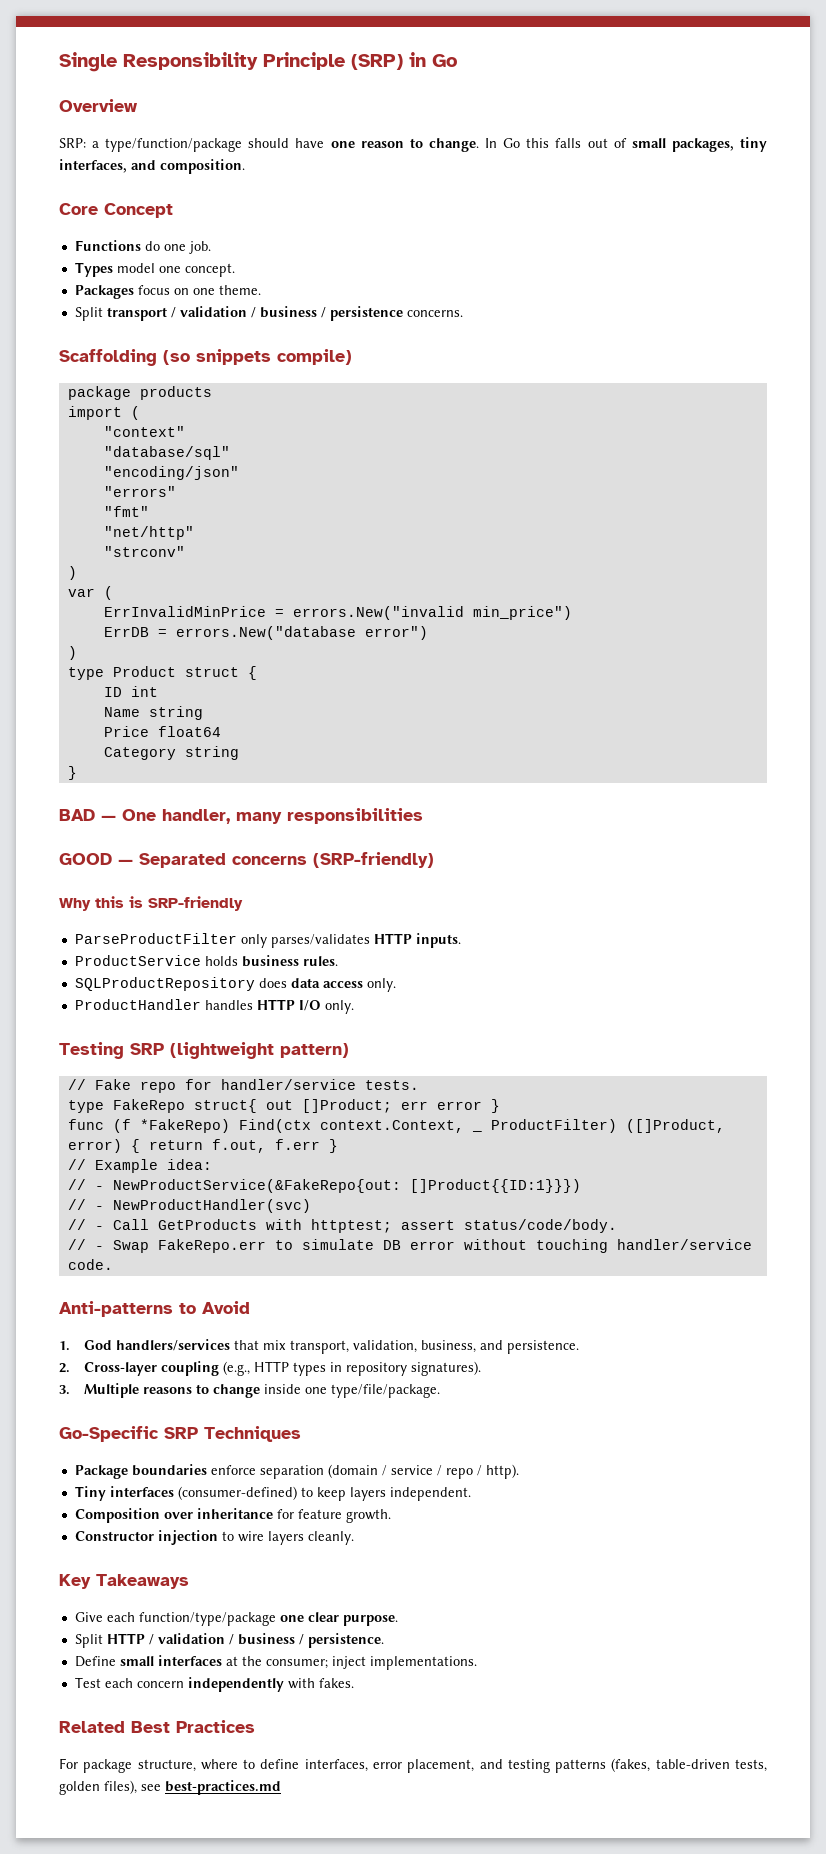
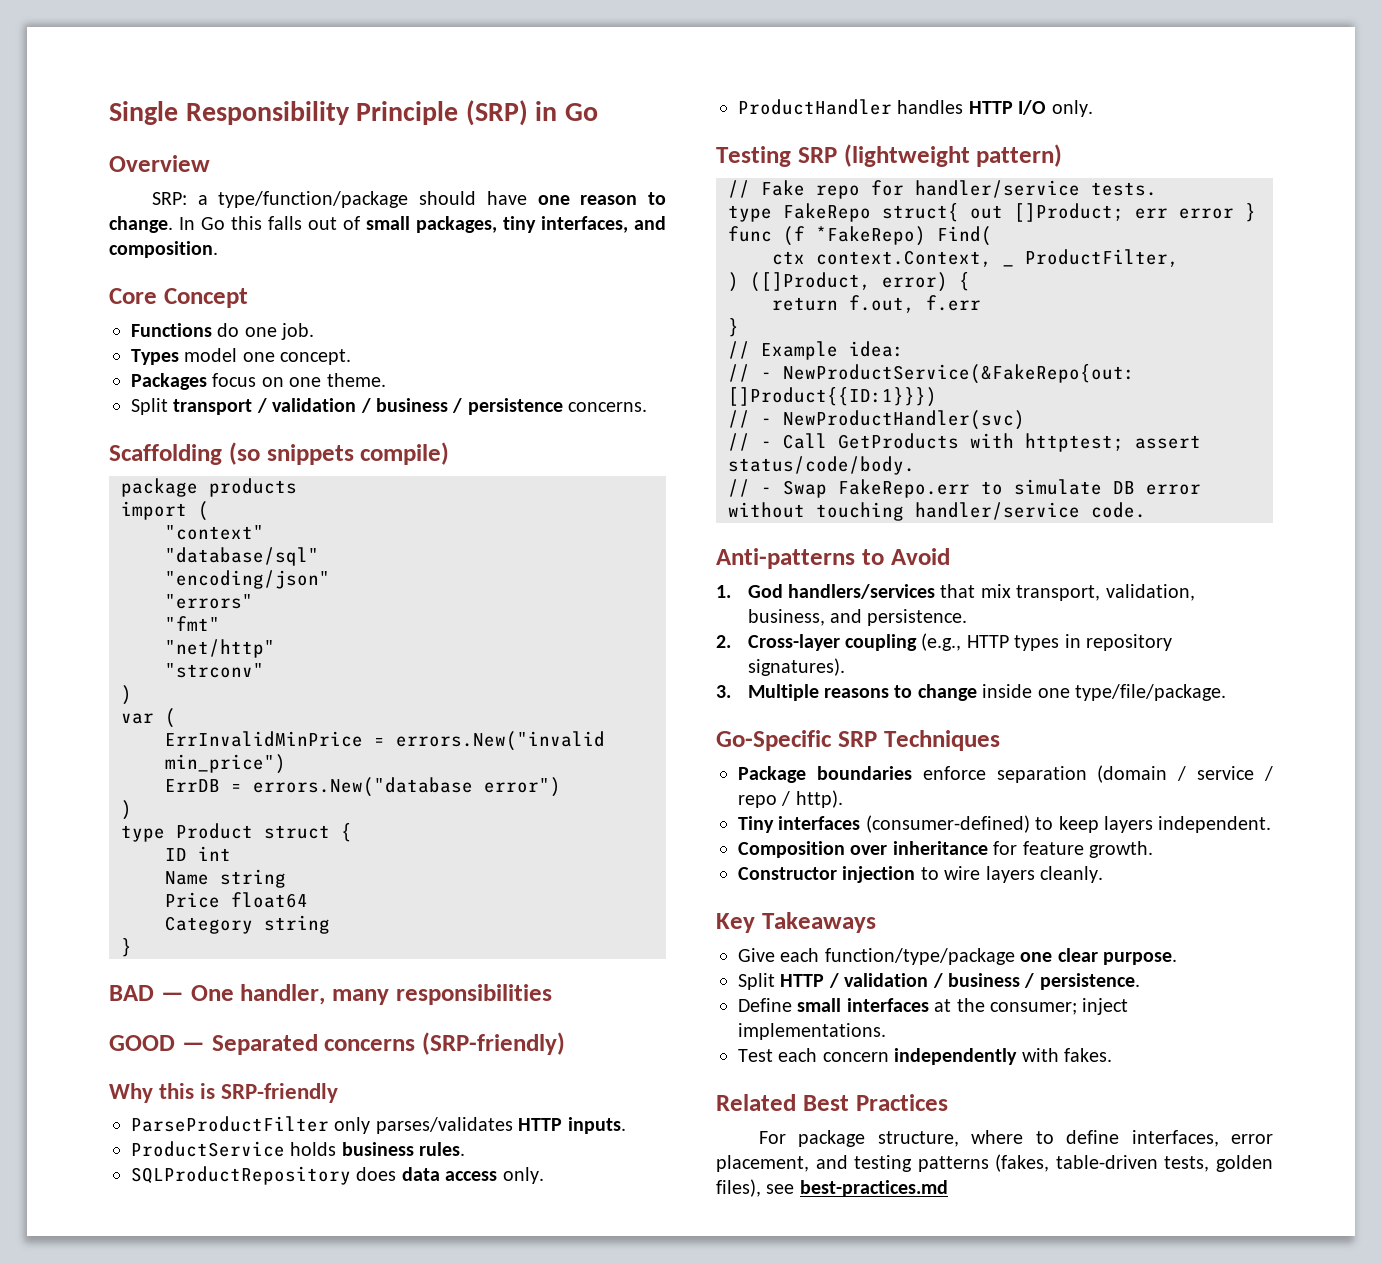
- func (f *FakeRepo) Find(ctx context.Context, _ ProductFilter) ([]Product, error) { return f.out, f.err }
+ func (f *FakeRepo) Find(
+ ctx context.Context, _ ProductFilter,
+ ) ([]Product, error) {
+ return f.out, f.err
+ }

